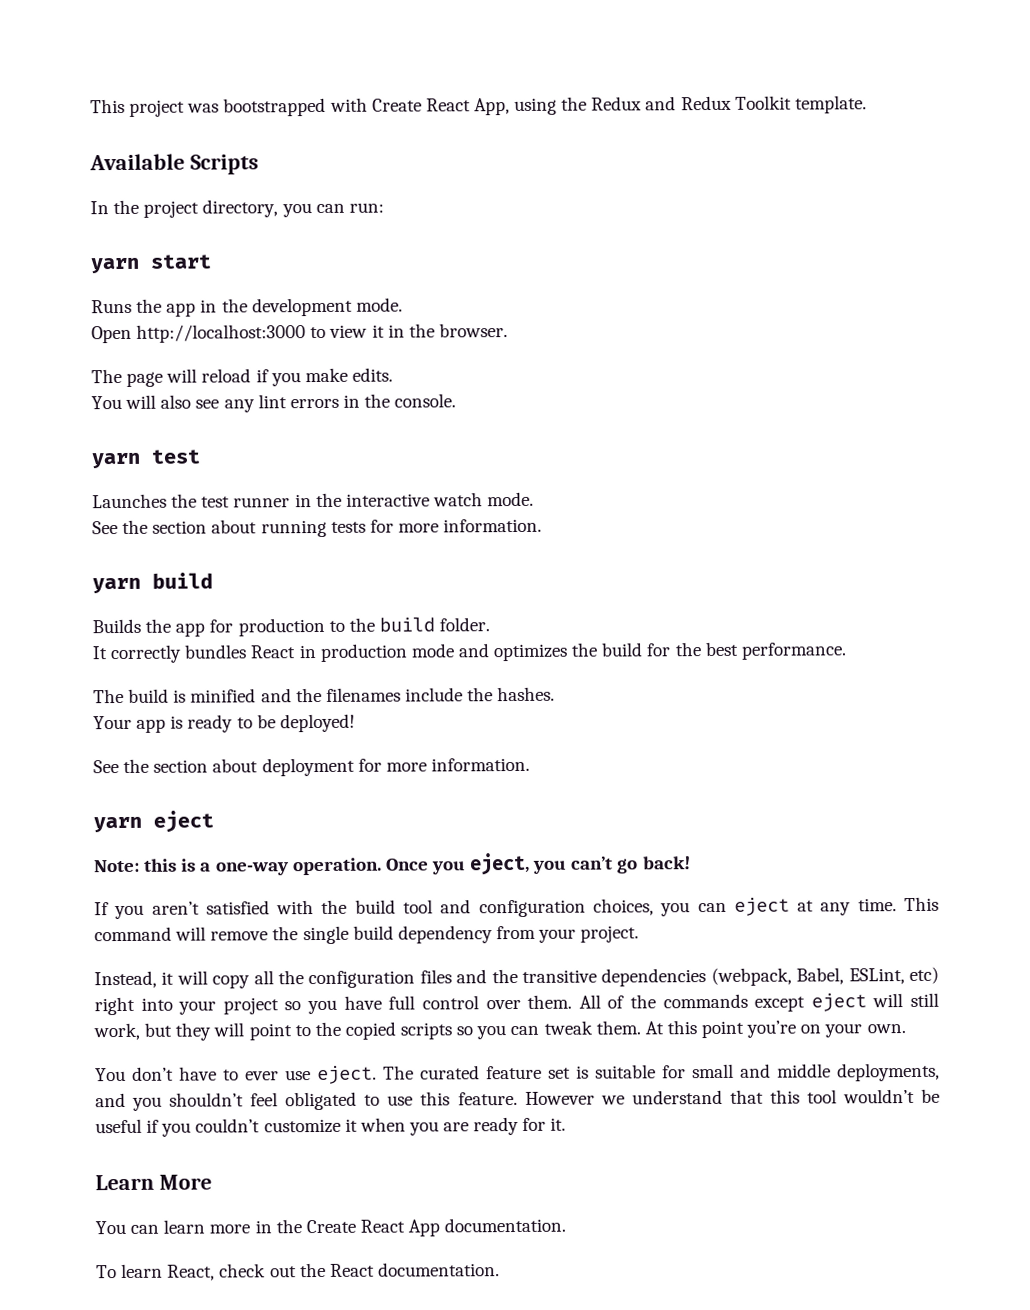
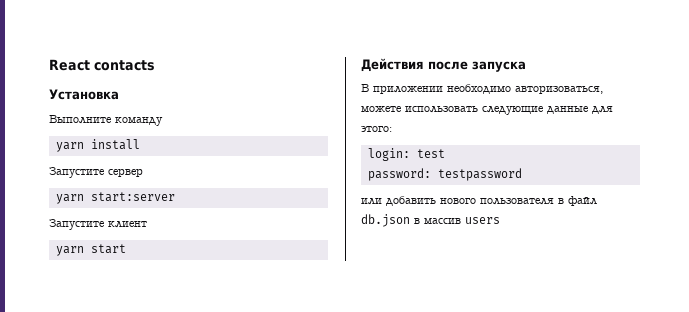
- This project was bootstrapped with Create React App, using the Redux and Redux Toolkit template.
- Available Scripts
- In the project directory, you can run:
+ React contacts
+ Установка
+ Выполните команду
+ yarn install
+ Запустите сервер
+ yarn start:server
+ Запустите клиент
  yarn start
- Runs the app in the development mode.
- Open http://localhost:3000 to view it in the browser.
- The page will reload if you make edits.
- You will also see any lint errors in the console.
- yarn test
- Launches the test runner in the interactive watch mode.
- See the section about running tests for more information.
- yarn build
- Builds the app for production to the build folder.
- It correctly bundles React in production mode and optimizes the build for the best performance.
- The build is minified and the filenames include the hashes.
- Your app is ready to be deployed!
- See the section about deployment for more information.
- yarn eject
- Note: this is a one-way operation. Once you eject, you can’t go back!
- If you aren’t satisfied with the build tool and configuration choices, you can eject at any time. This command will remove the single build dependency from your project.
- Instead, it will copy all the configuration files and the transitive dependencies (webpack, Babel, ESLint, etc) right into your project so you have full control over them. All of the commands except eject will still work, but they will point to the copied scripts so you can tweak them. At this point you’re on your own.
- You don’t have to ever use eject. The curated feature set is suitable for small and middle deployments, and you shouldn’t feel obligated to use this feature. However we understand that this tool wouldn’t be useful if you couldn’t customize it when you are ready for it.
- Learn More
- You can learn more in the Create React App documentation.
- To learn React, check out the React documentation.
+ Действия после запуска
+ В приложении необходимо авторизоваться, можете использовать следующие данные для этого:
+ login: test
+ password: testpassword
+ или добавить нового пользователя в файл db.json в массив users

